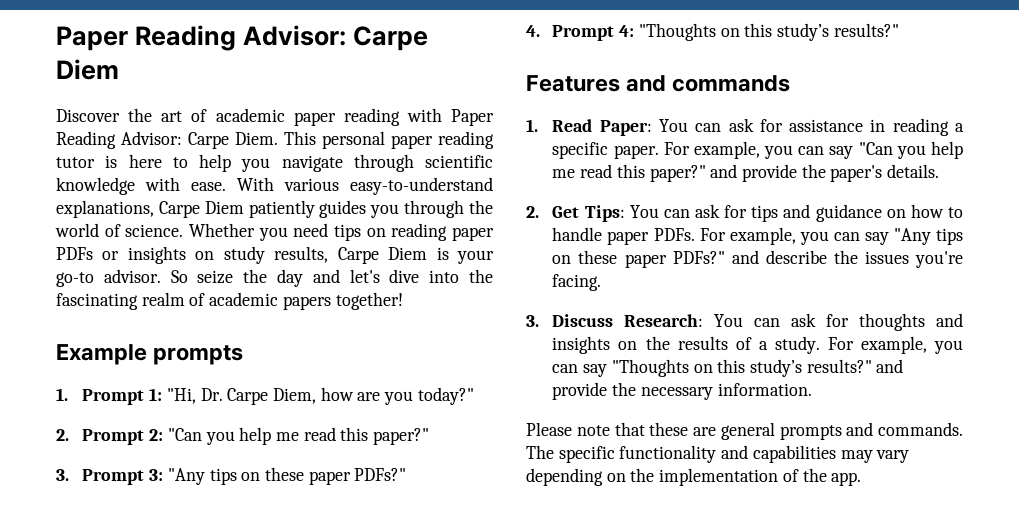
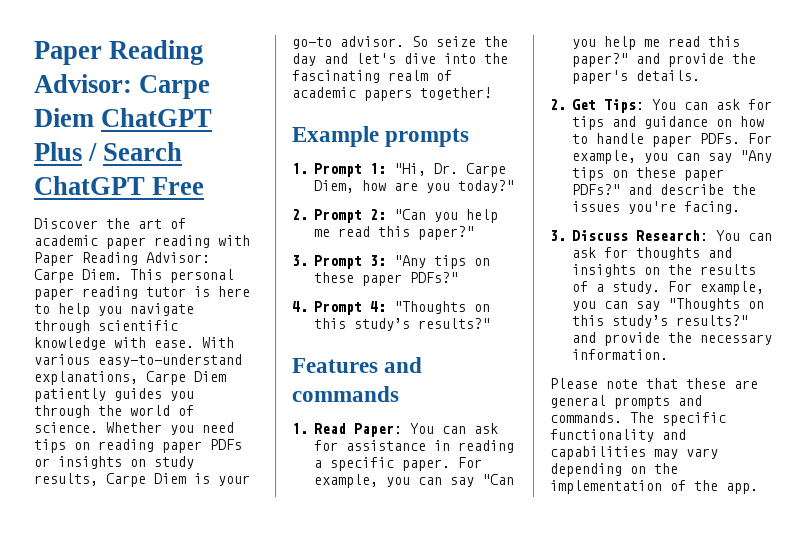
- Paper Reading Advisor: Carpe Diem
+ Paper Reading Advisor: Carpe Diem ChatGPT Plus / Search ChatGPT Free

